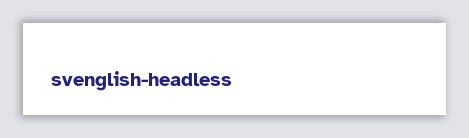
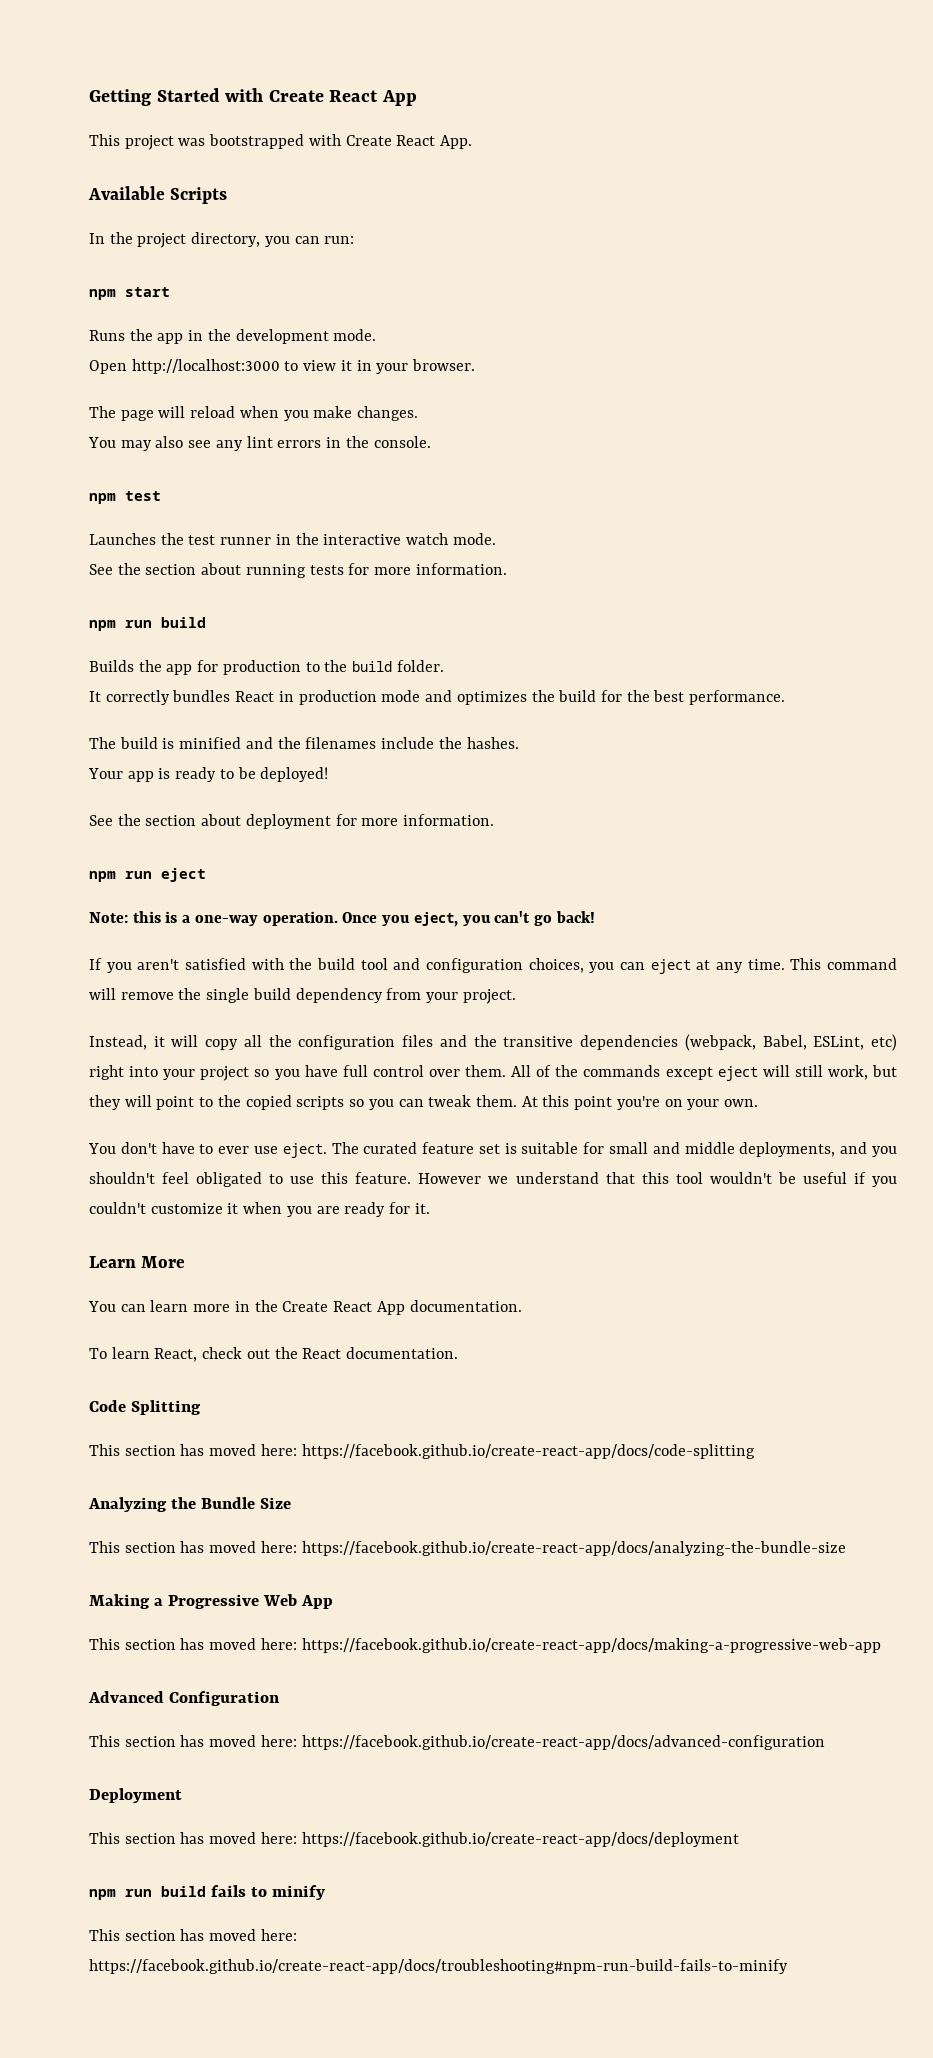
- svenglish-headless
+ Getting Started with Create React App
+ This project was bootstrapped with Create React App.
+ Available Scripts
+ In the project directory, you can run:
+ npm start
+ Runs the app in the development mode.
+ Open http://localhost:3000 to view it in your browser.
+ The page will reload when you make changes.
+ You may also see any lint errors in the console.
+ npm test
+ Launches the test runner in the interactive watch mode.
+ See the section about running tests for more information.
+ npm run build
+ Builds the app for production to the build folder.
+ It correctly bundles React in production mode and optimizes the build for the best performance.
+ The build is minified and the filenames include the hashes.
+ Your app is ready to be deployed!
+ See the section about deployment for more information.
+ npm run eject
+ Note: this is a one-way operation. Once you eject, you can't go back!
+ If you aren't satisfied with the build tool and configuration choices, you can eject at any time. This command will remove the single build dependency from your project.
+ Instead, it will copy all the configuration files and the transitive dependencies (webpack, Babel, ESLint, etc) right into your project so you have full control over them. All of the commands except eject will still work, but they will point to the copied scripts so you can tweak them. At this point you're on your own.
+ You don't have to ever use eject. The curated feature set is suitable for small and middle deployments, and you shouldn't feel obligated to use this feature. However we understand that this tool wouldn't be useful if you couldn't customize it when you are ready for it.
+ Learn More
+ You can learn more in the Create React App documentation.
+ To learn React, check out the React documentation.
+ Code Splitting
+ This section has moved here: https://facebook.github.io/create-react-app/docs/code-splitting
+ Analyzing the Bundle Size
+ This section has moved here: https://facebook.github.io/create-react-app/docs/analyzing-the-bundle-size
+ Making a Progressive Web App
+ This section has moved here: https://facebook.github.io/create-react-app/docs/making-a-progressive-web-app
+ Advanced Configuration
+ This section has moved here: https://facebook.github.io/create-react-app/docs/advanced-configuration
+ Deployment
+ This section has moved here: https://facebook.github.io/create-react-app/docs/deployment
+ npm run build fails to minify
+ This section has moved here: https://facebook.github.io/create-react-app/docs/troubleshooting#npm-run-build-fails-to-minify

